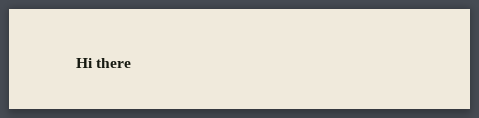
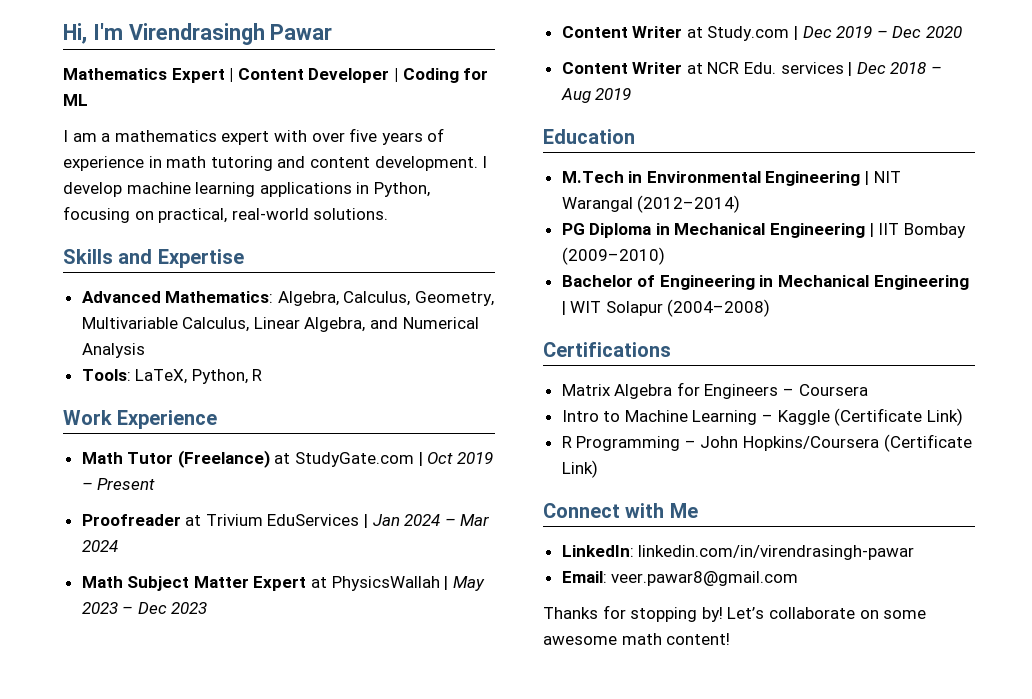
- Hi there
+ Hi, I'm Virendrasingh Pawar
+ Mathematics Expert | Content Developer | Coding for ML
+ I am a mathematics expert with over five years of experience in math tutoring and content development. I develop machine learning applications in Python, focusing on practical, real-world solutions.
+ Skills and Expertise
+ Advanced Mathematics: Algebra, Calculus, Geometry, Multivariable Calculus, Linear Algebra, and Numerical Analysis
+ Tools: LaTeX, Python, R
+ Work Experience
+ Math Tutor (Freelance) at StudyGate.com | Oct 2019 – Present
+ Proofreader at Trivium EduServices | Jan 2024 – Mar 2024
+ Math Subject Matter Expert at PhysicsWallah | May 2023 – Dec 2023
+ Content Writer at Study.com | Dec 2019 – Dec 2020
+ Content Writer at NCR Edu. services | Dec 2018 – Aug 2019
+ Education
+ M.Tech in Environmental Engineering | NIT Warangal (2012–2014)
+ PG Diploma in Mechanical Engineering | IIT Bombay (2009–2010)
+ Bachelor of Engineering in Mechanical Engineering | WIT Solapur (2004–2008)
+ Certifications
+ Matrix Algebra for Engineers – Coursera
+ Intro to Machine Learning – Kaggle (Certificate Link)
+ R Programming – John Hopkins/Coursera (Certificate Link)
+ Connect with Me
+ LinkedIn: linkedin.com/in/virendrasingh-pawar
+ Email: veer.pawar8@gmail.com
+ Thanks for stopping by! Let’s collaborate on some awesome math content!

